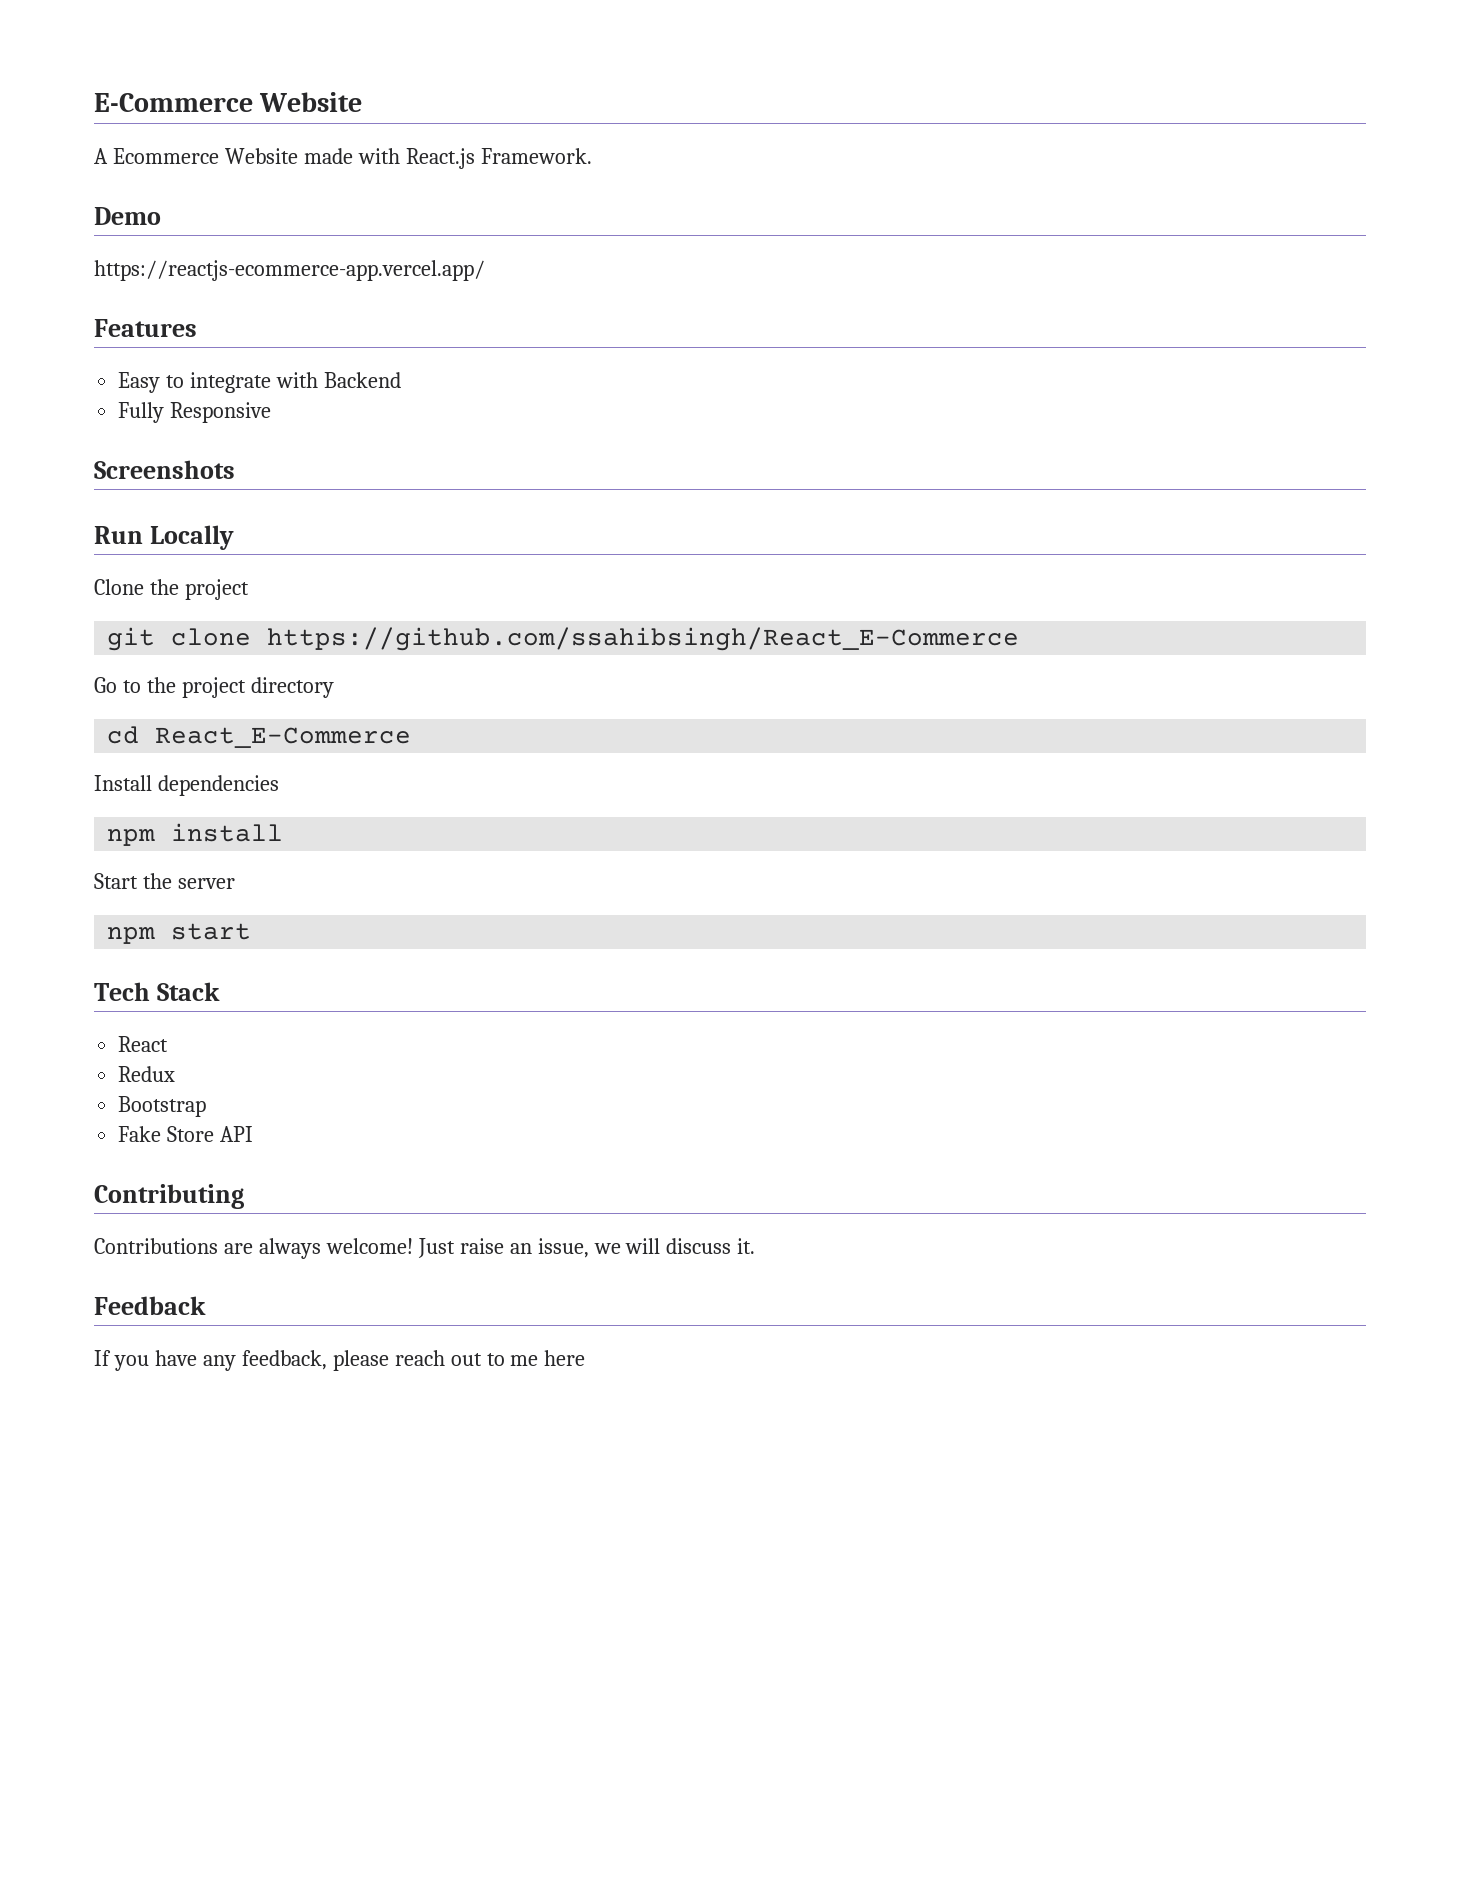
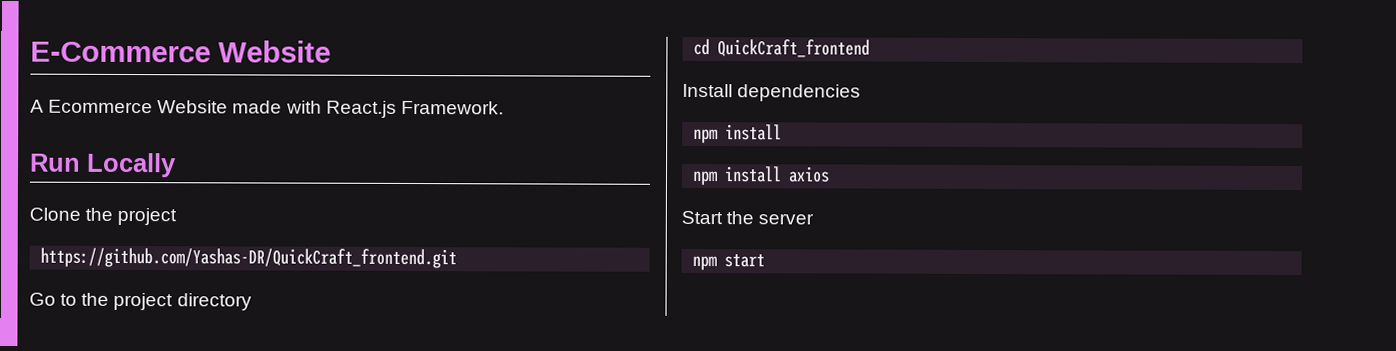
- Demo
- https://reactjs-ecommerce-app.vercel.app/
- Features
- Easy to integrate with Backend
- Fully Responsive
- Screenshots
- git clone https://github.com/ssahibsingh/React_E-Commerce
+ https://github.com/Yashas-DR/QuickCraft_frontend.git
- cd React_E-Commerce
+ cd QuickCraft_frontend
+ npm install axios
- Tech Stack
- React
- Redux
- Bootstrap
- Fake Store API
- Contributing
- Contributions are always welcome! Just raise an issue, we will discuss it.
- Feedback
- If you have any feedback, please reach out to me here

